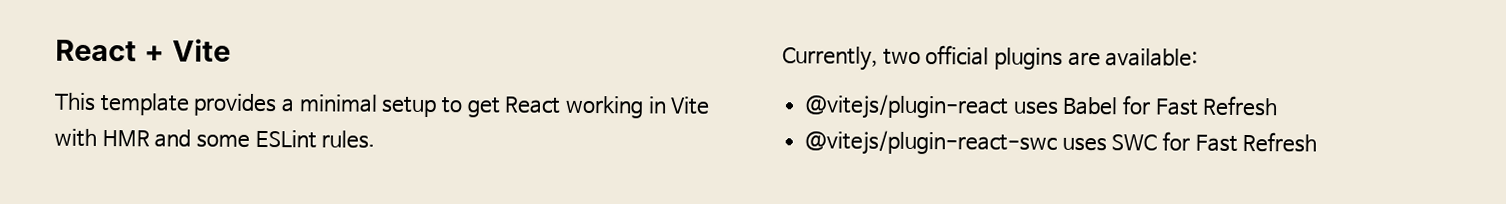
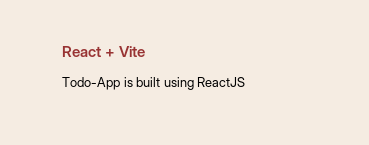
- This template provides a minimal setup to get React working in Vite with HMR and some ESLint rules.
- Currently, two official plugins are available:
- @vitejs/plugin-react uses Babel for Fast Refresh
- @vitejs/plugin-react-swc uses SWC for Fast Refresh
+ Todo-App is built using ReactJS

